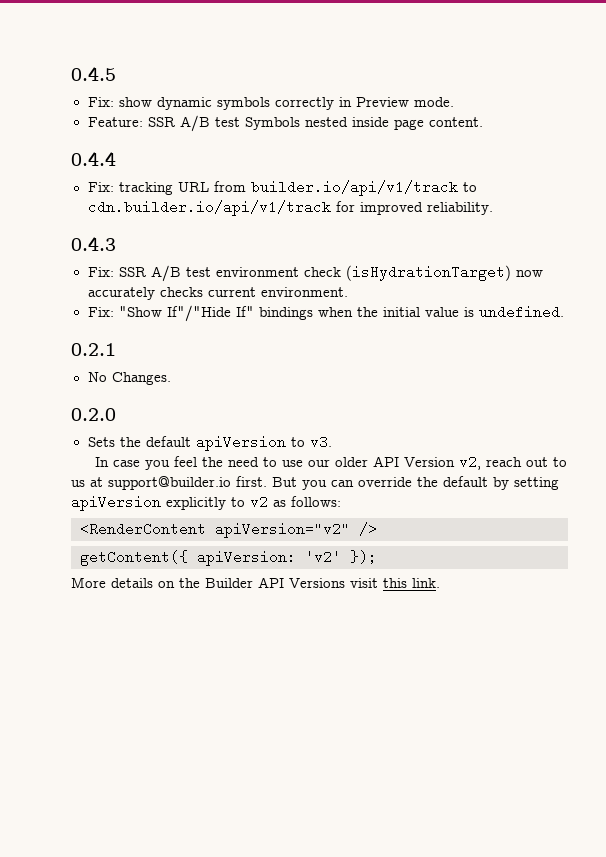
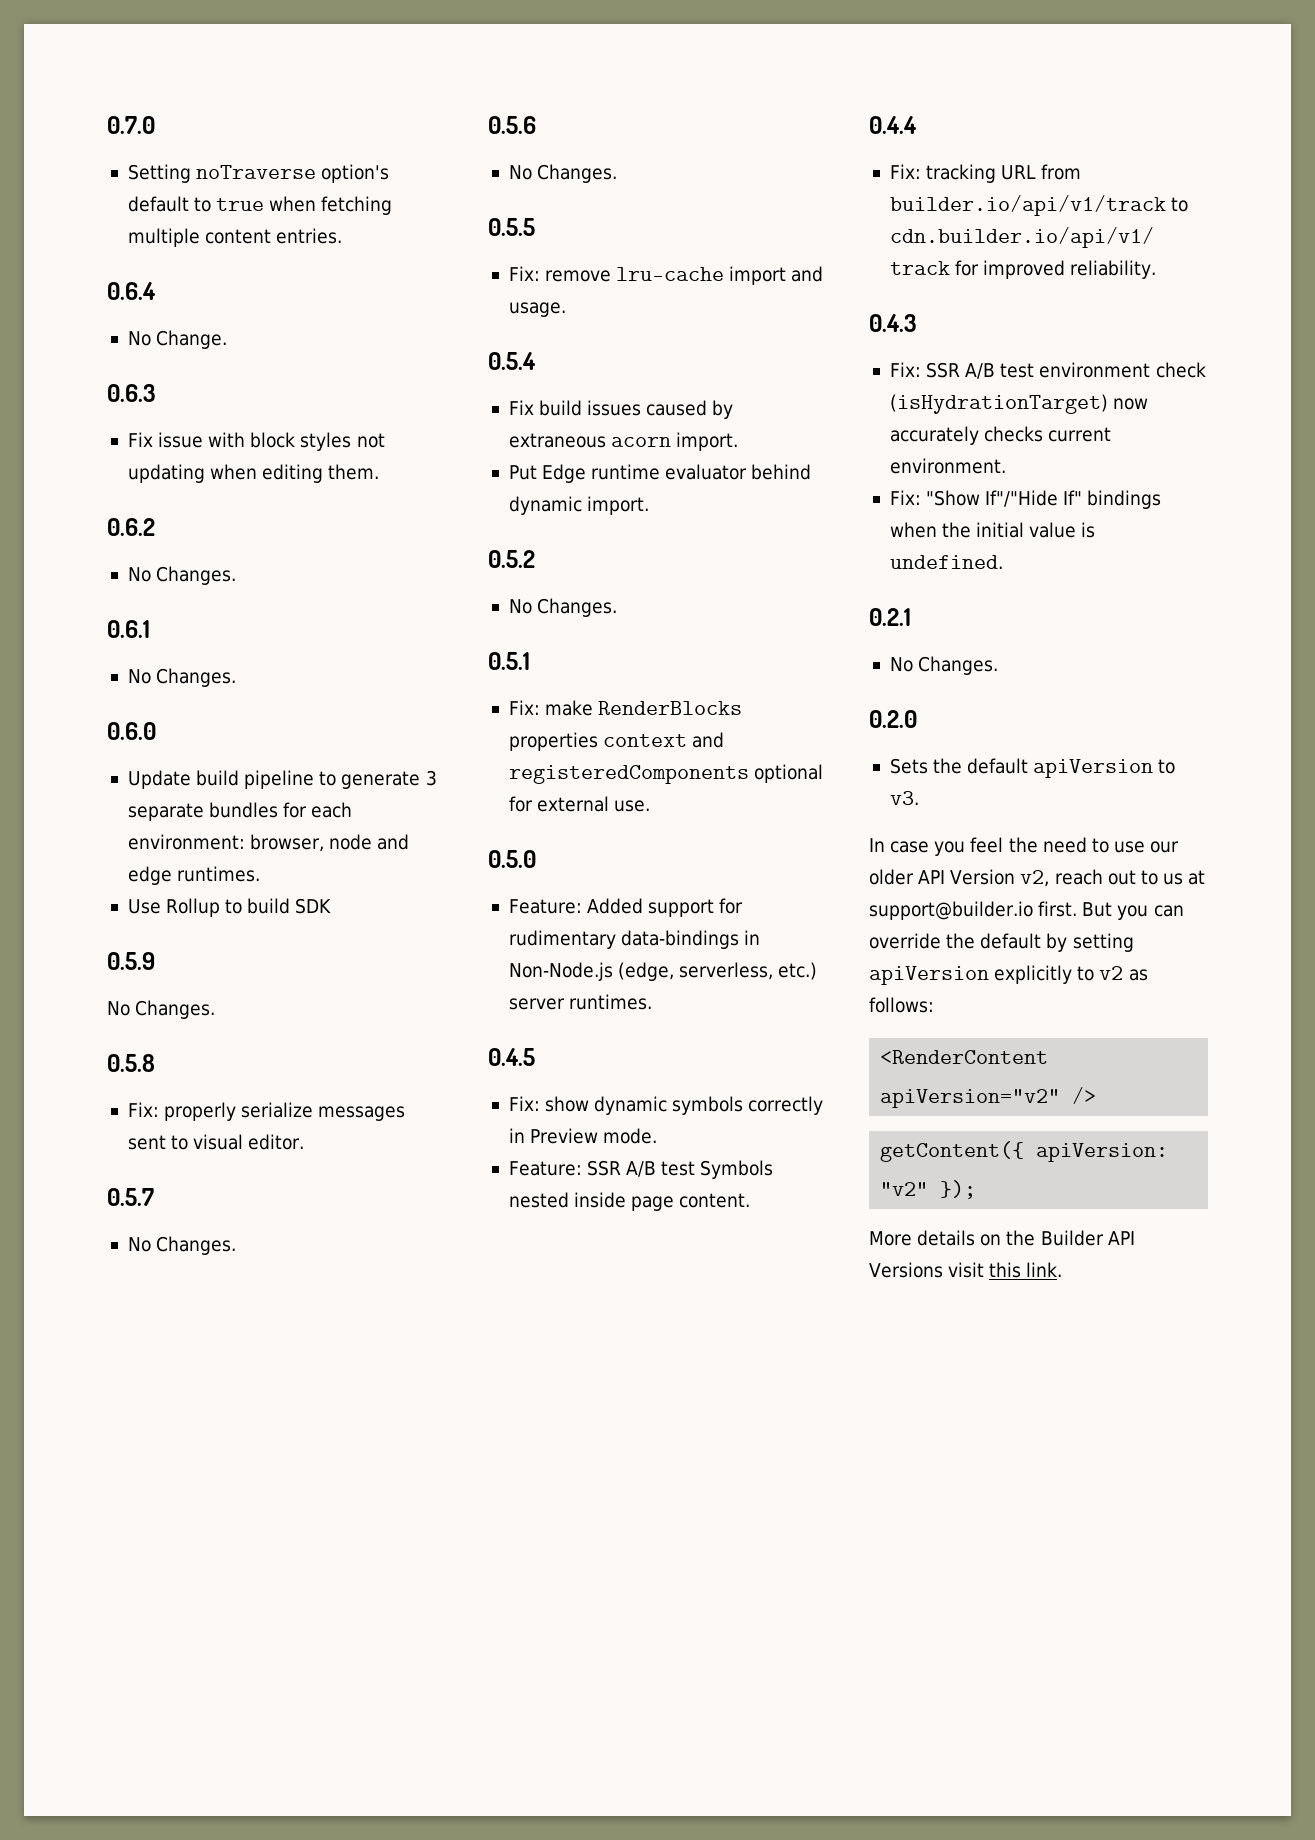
+ 0.7.0
+ Setting noTraverse option's default to true when fetching multiple content entries.
+ 0.6.4
+ No Change.
+ 0.6.3
+ Fix issue with block styles not updating when editing them.
+ 0.6.2
+ No Changes.
+ 0.6.1
+ No Changes.
+ 0.6.0
+ Update build pipeline to generate 3 separate bundles for each environment: browser, node and edge runtimes.
+ Use Rollup to build SDK
+ 0.5.9
+ No Changes.
+ 0.5.8
+ Fix: properly serialize messages sent to visual editor.
+ 0.5.7
+ No Changes.
+ 0.5.6
+ No Changes.
+ 0.5.5
+ Fix: remove lru-cache import and usage.
+ 0.5.4
+ Fix build issues caused by extraneous acorn import.
+ Put Edge runtime evaluator behind dynamic import.
+ 0.5.2
+ No Changes.
+ 0.5.1
+ Fix: make RenderBlocks properties context and registeredComponents optional for external use.
+ 0.5.0
+ Feature: Added support for rudimentary data-bindings in Non-Node.js (edge, serverless, etc.) server runtimes.
- getContent({ apiVersion: 'v2' });
+ getContent({ apiVersion: "v2" });

